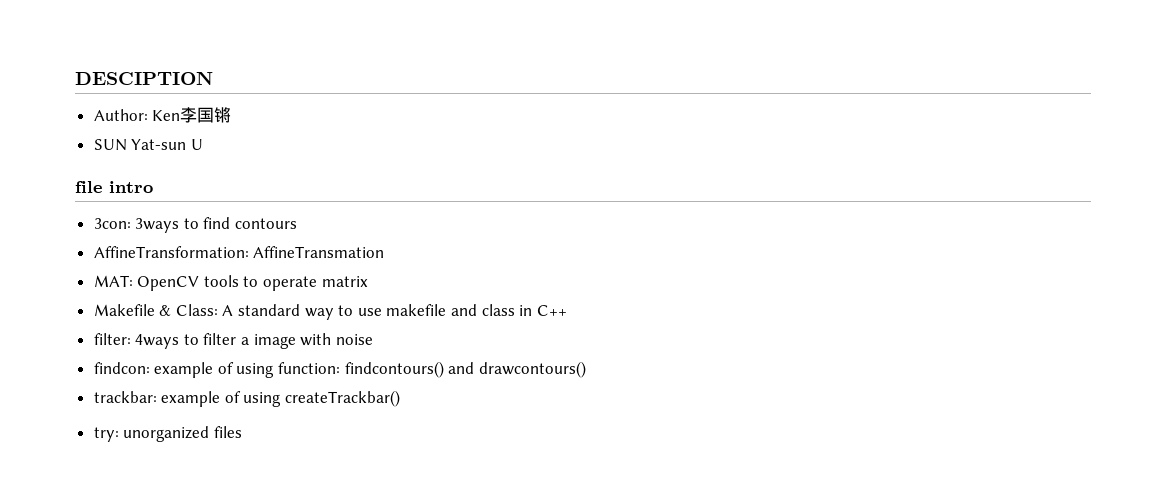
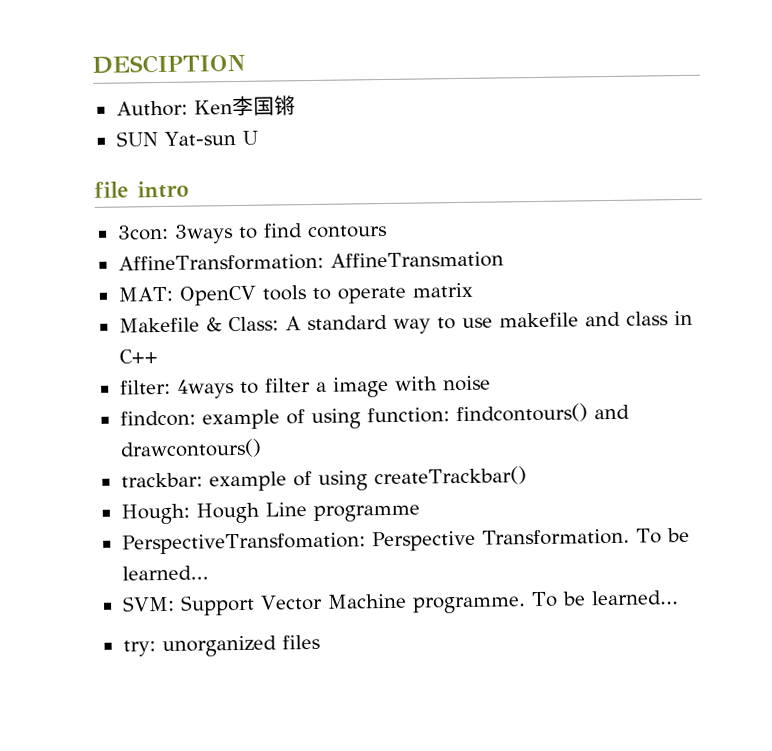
+ Hough: Hough Line programme
+ PerspectiveTransfomation: Perspective Transformation. To be learned...
+ SVM: Support Vector Machine programme. To be learned...

